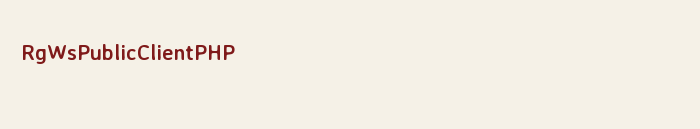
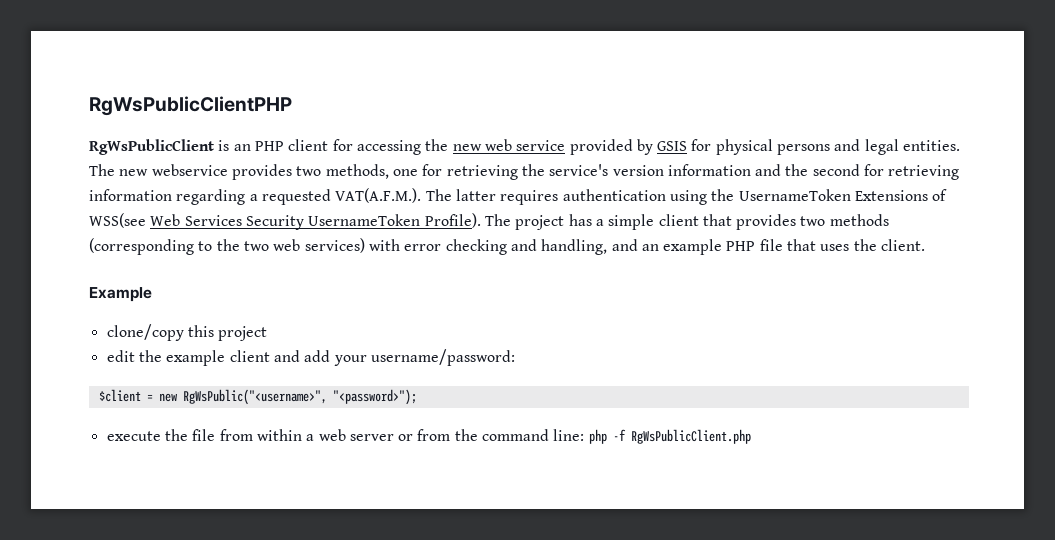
+ RgWsPublicClient is an PHP client for accessing the new web service provided by GSIS for physical persons and legal entities. The new webservice provides two methods, one for retrieving the service's version information and the second for retrieving information regarding a requested VAT(A.F.M.). The latter requires authentication using the UsernameToken Extensions of WSS(see Web Services Security UsernameToken Profile). The project has a simple client that provides two methods (corresponding to the two web services) with error checking and handling, and an example PHP file that uses the client.
+ Example
+ clone/copy this project
+ edit the example client and add your username/password:
+ $client = new RgWsPublic("<username>", "<password>");
+ execute the file from within a web server or from the command line: php -f RgWsPublicClient.php

